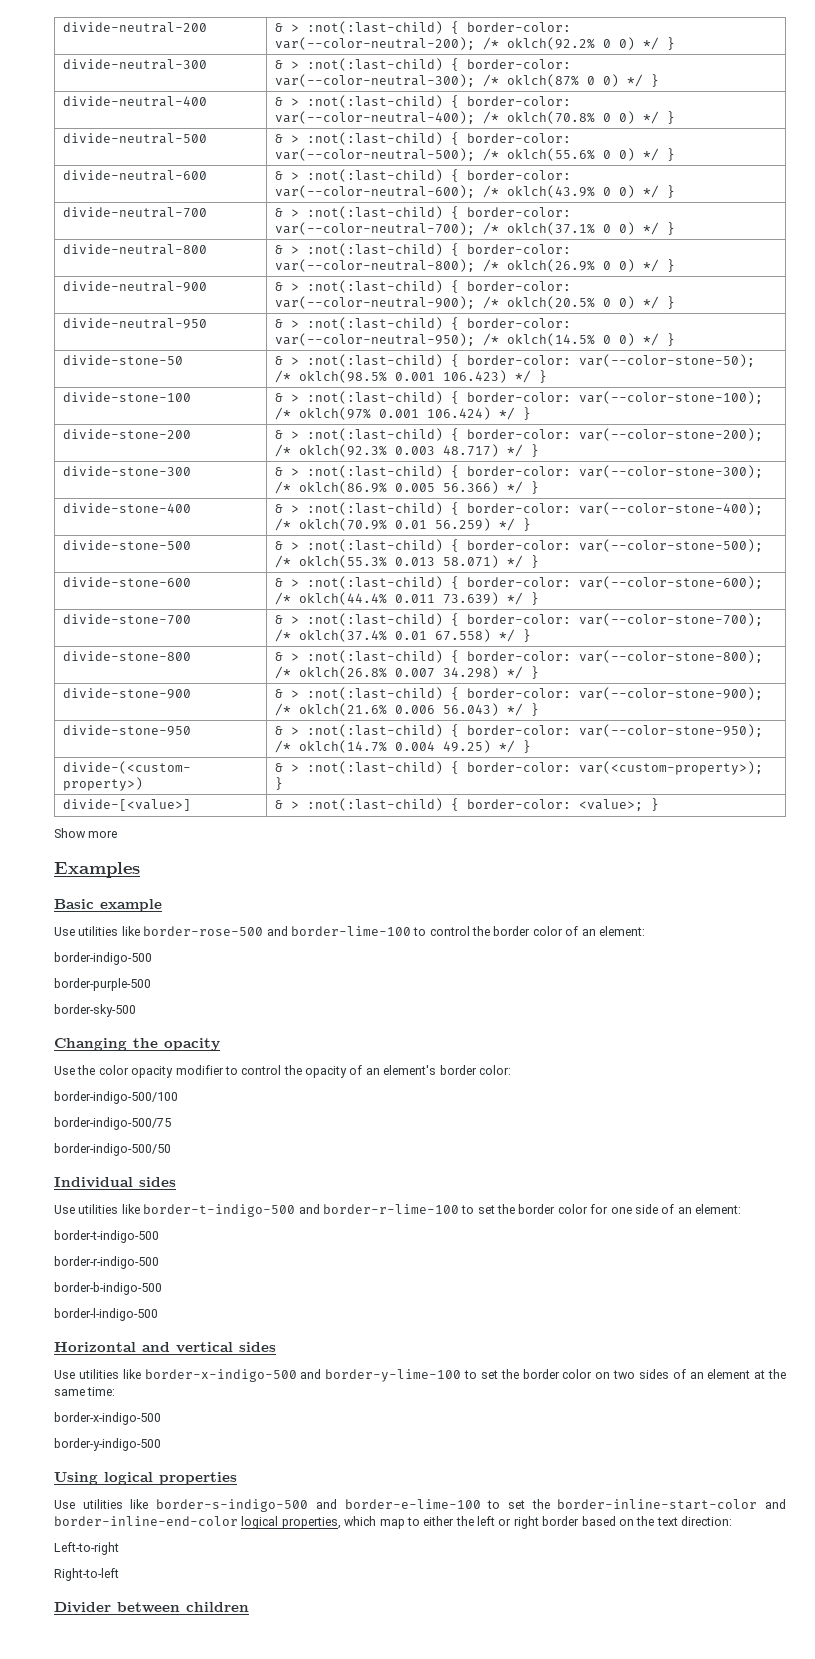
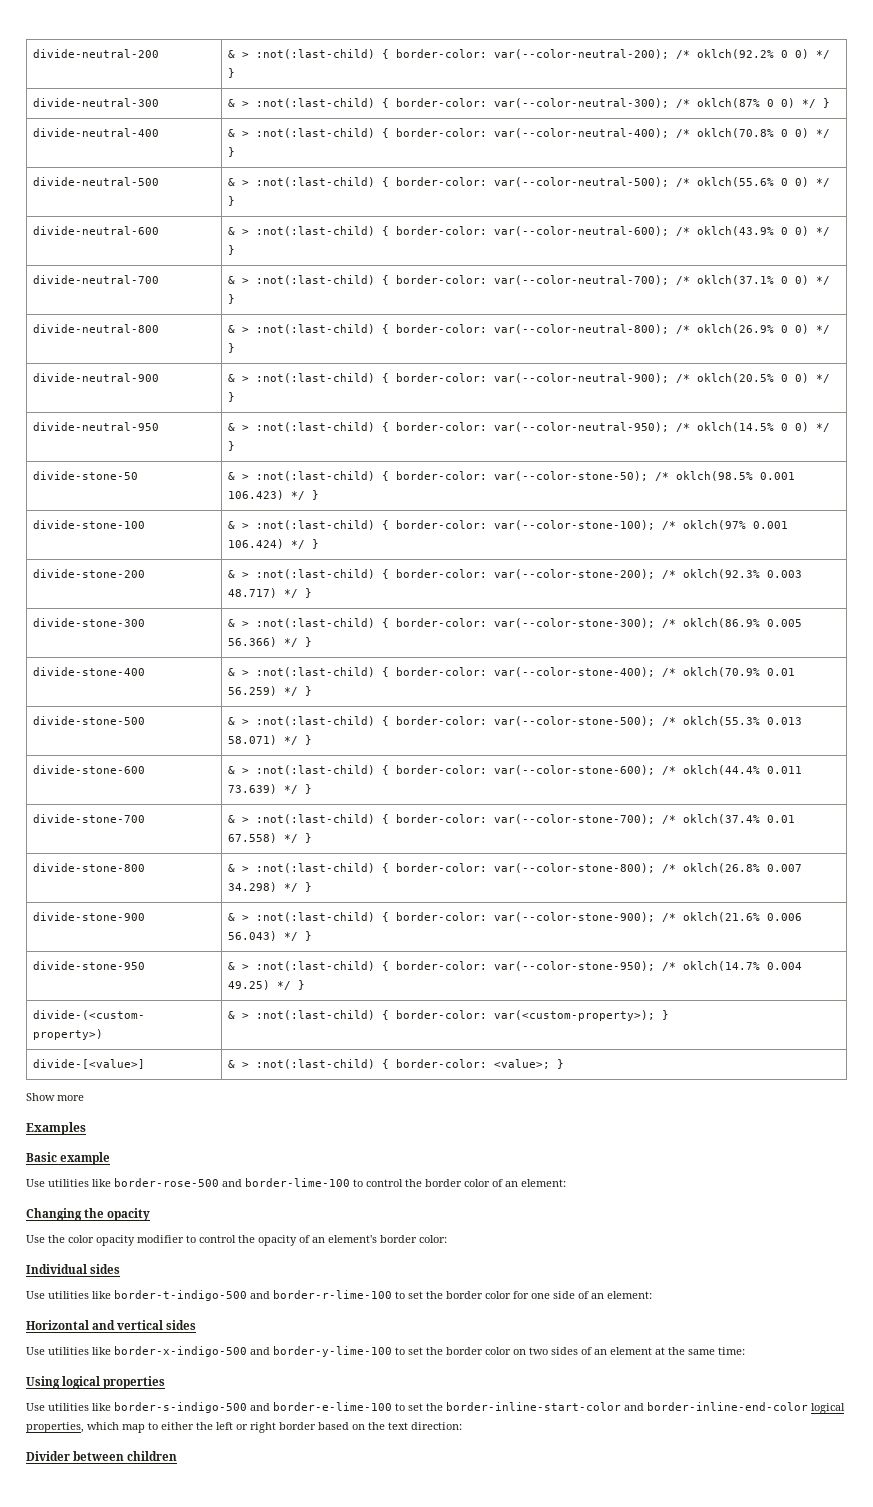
- border-indigo-500
- border-purple-500
- border-sky-500
- border-indigo-500/100
- border-indigo-500/75
- border-indigo-500/50
  Use utilities like border-t-indigo-500 and border-r-lime-100 to set the border color for one side of an element:
- border-t-indigo-500
- border-r-indigo-500
- border-b-indigo-500
- border-l-indigo-500
  Use utilities like border-x-indigo-500 and border-y-lime-100 to set the border color on two sides of an element at the same time:
- border-x-indigo-500
- border-y-indigo-500
- Left-to-right
- Right-to-left

